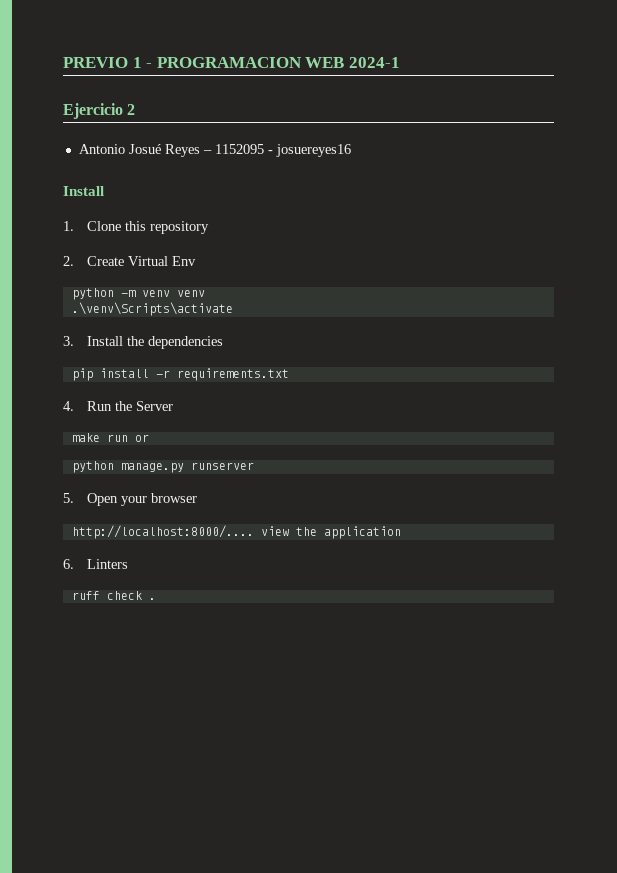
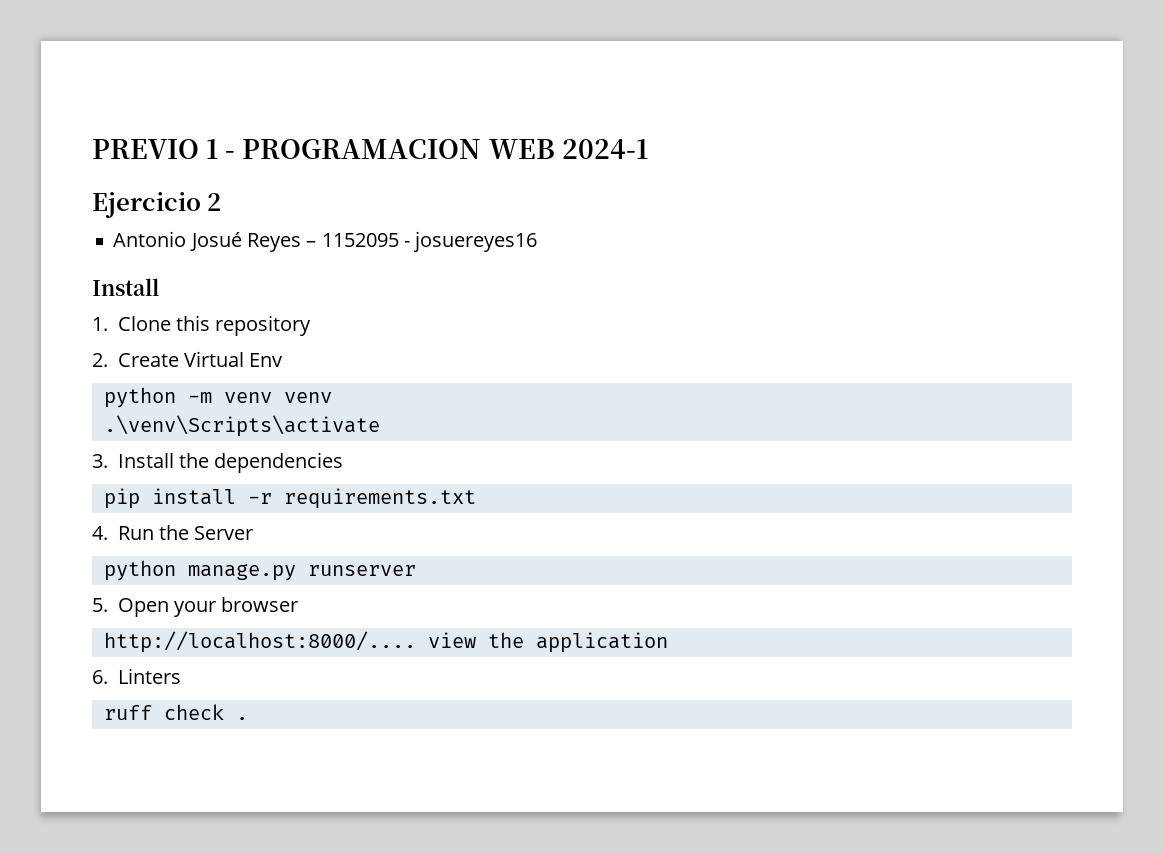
- make run or

